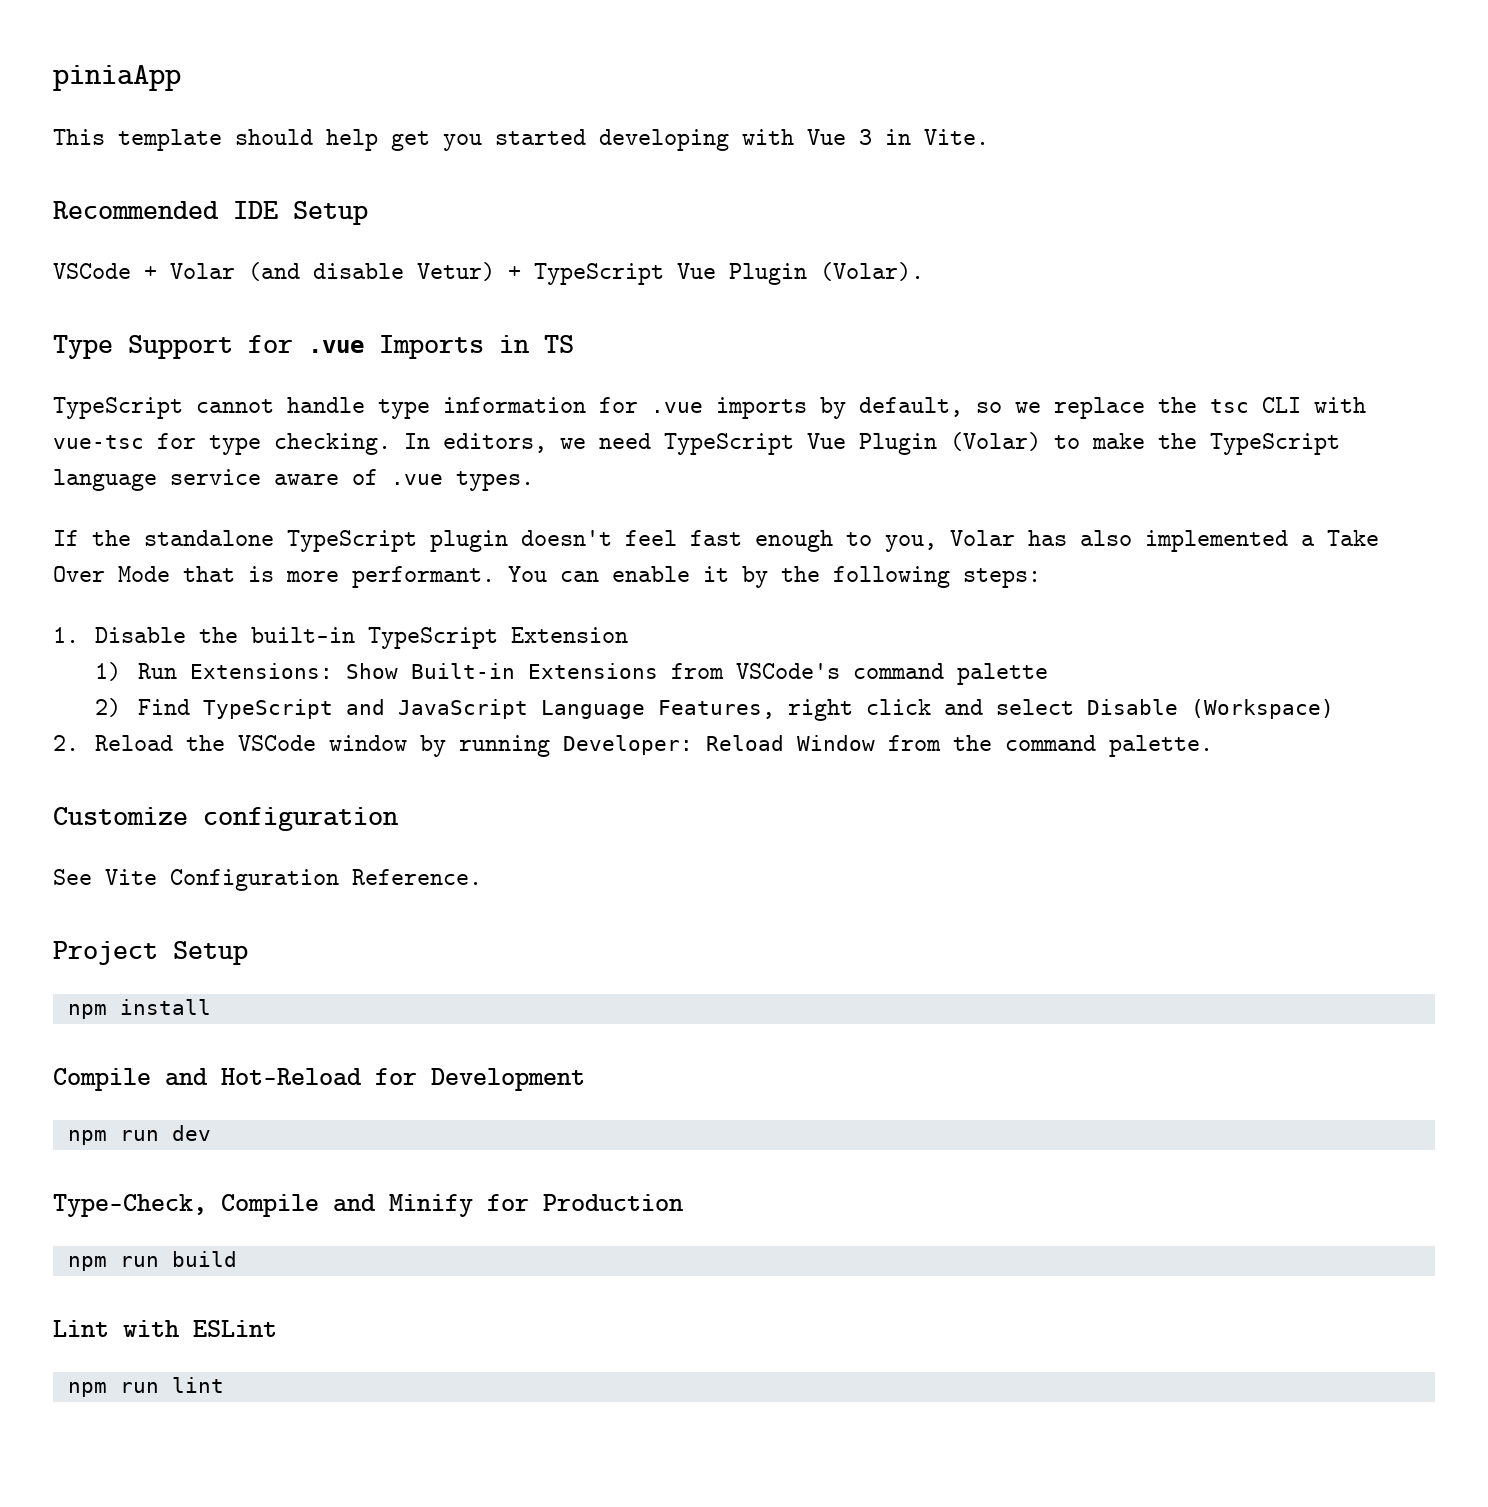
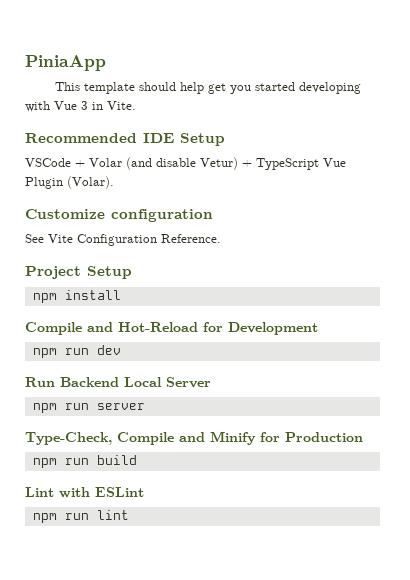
- piniaApp
+ PiniaApp
- Type Support for .vue Imports in TS
- TypeScript cannot handle type information for .vue imports by default, so we replace the tsc CLI with vue-tsc for type checking. In editors, we need TypeScript Vue Plugin (Volar) to make the TypeScript language service aware of .vue types.
- If the standalone TypeScript plugin doesn't feel fast enough to you, Volar has also implemented a Take Over Mode that is more performant. You can enable it by the following steps:
- 1. Disable the built-in TypeScript Extension
- 1) Run Extensions: Show Built-in Extensions from VSCode's command palette
- 2) Find TypeScript and JavaScript Language Features, right click and select Disable (Workspace)
- 2. Reload the VSCode window by running Developer: Reload Window from the command palette.
+ Run Backend Local Server
+ npm run server

